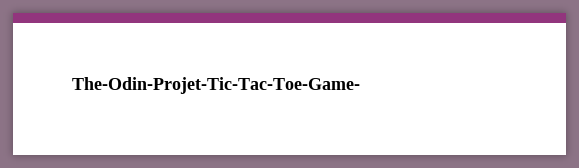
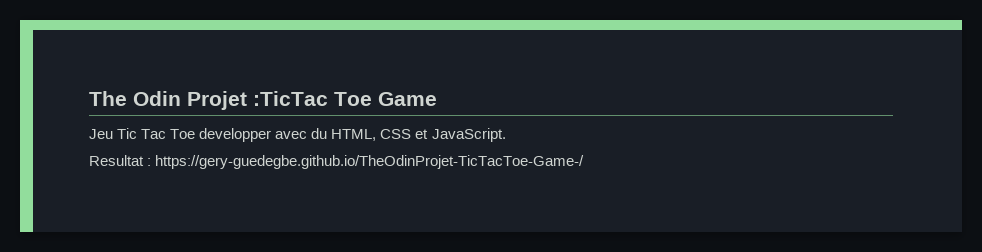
- The-Odin-Projet-Tic-Tac-Toe-Game-
+ The Odin Projet :TicTac Toe Game
+ Jeu Tic Tac Toe developper avec du HTML, CSS et JavaScript.
+ Resultat : https://gery-guedegbe.github.io/TheOdinProjet-TicTacToe-Game-/

